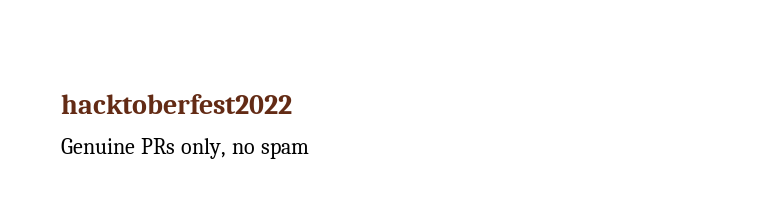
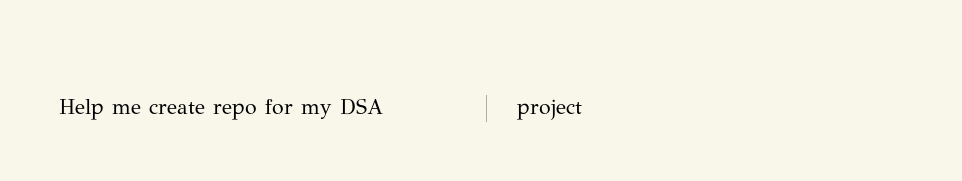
- hacktoberfest2022
- Genuine PRs only, no spam
+ Help me create repo for my DSA project

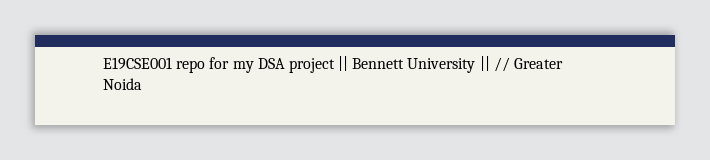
- Help me create repo for my DSA project
+ E19CSE001 repo for my DSA project || Bennett University || // Greater Noida

